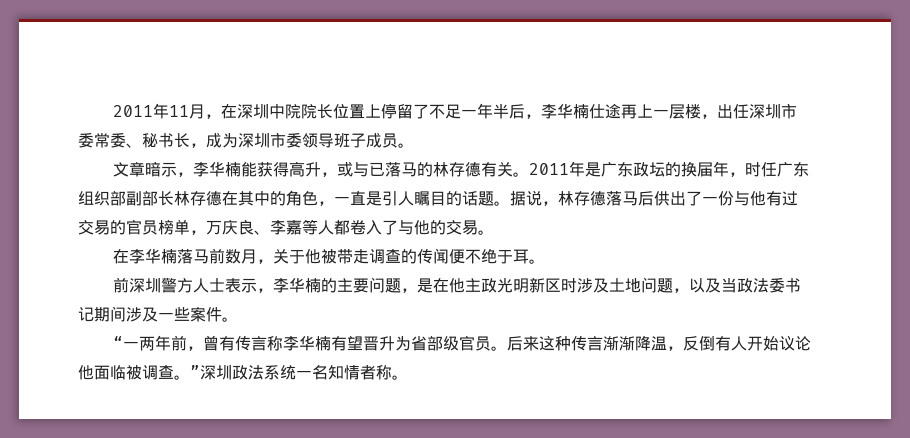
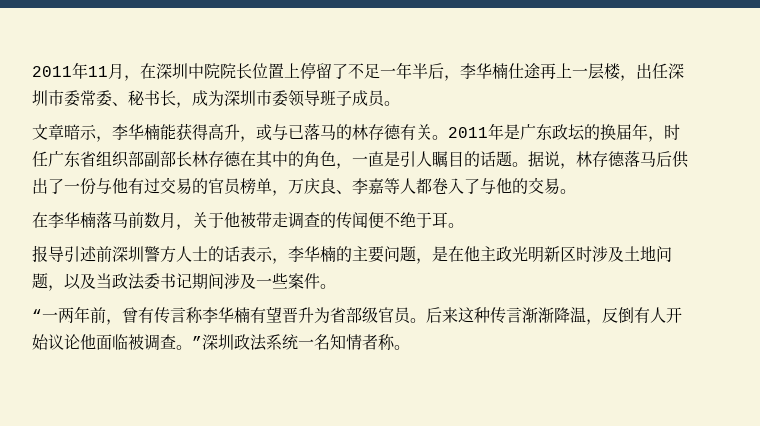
- 2011年是广东政坛的换届年，时任广东组织部副部长林存德在其中的角色，一直是引人瞩目的话题。
+ 2011年是广东政坛的换届年，时任广东省组织部副部长林存德在其中的角色，一直是引人瞩目的话题。
- 前深圳警方人士表示，李华楠的主要问题，是在他主政光明新区时涉及土地问题，以及当政法委书记期间涉及一些案件。
+ 报导引述前深圳警方人士的话表示，李华楠的主要问题，是在他主政光明新区时涉及土地问题，以及当政法委书记期间涉及一些案件。

